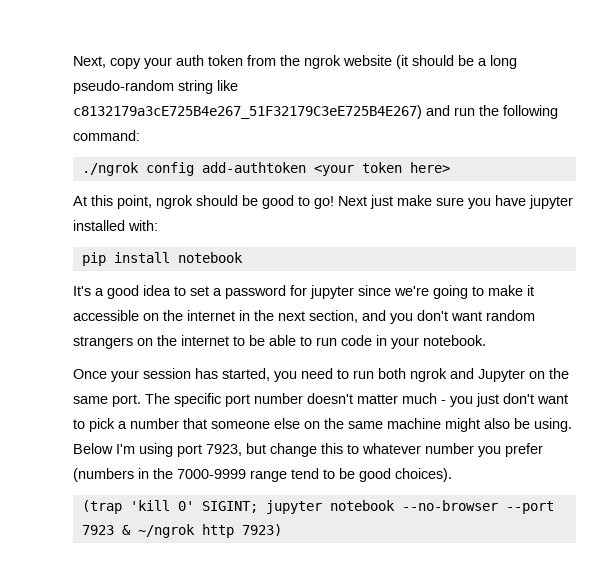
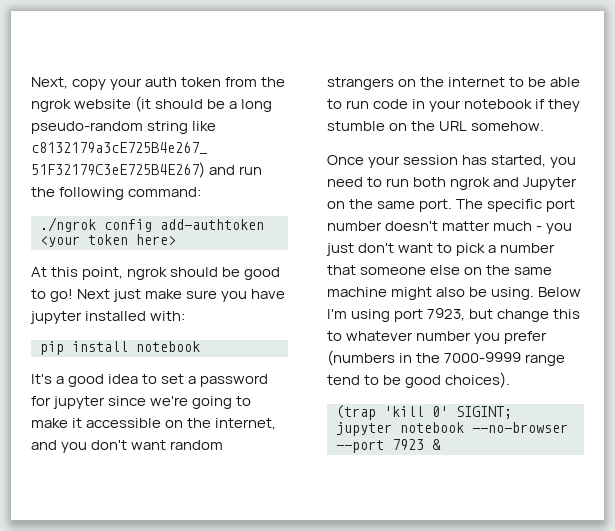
- It's a good idea to set a password for jupyter since we're going to make it accessible on the internet in the next section, and you don't want random strangers on the internet to be able to run code in your notebook.
+ It's a good idea to set a password for jupyter since we're going to make it accessible on the internet, and you don't want random strangers on the internet to be able to run code in your notebook if they stumble on the URL somehow.
- (trap 'kill 0' SIGINT; jupyter notebook --no-browser --port 7923 & ~/ngrok http 7923)
+ (trap 'kill 0' SIGINT; jupyter notebook --no-browser --port 7923 &

